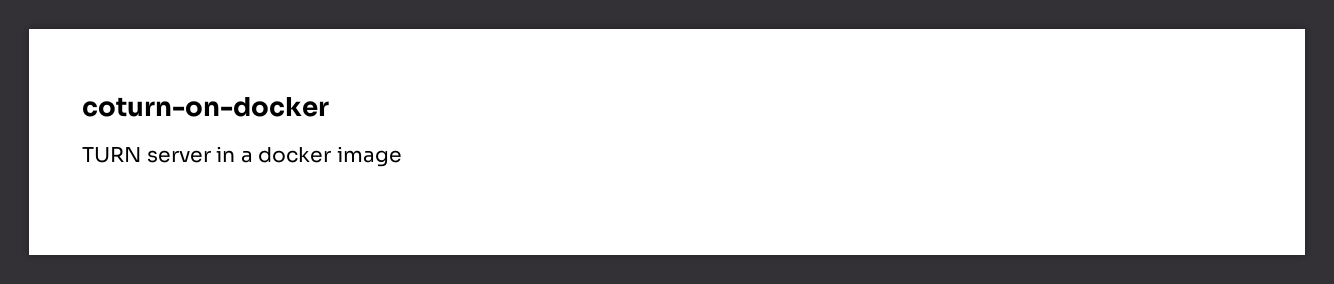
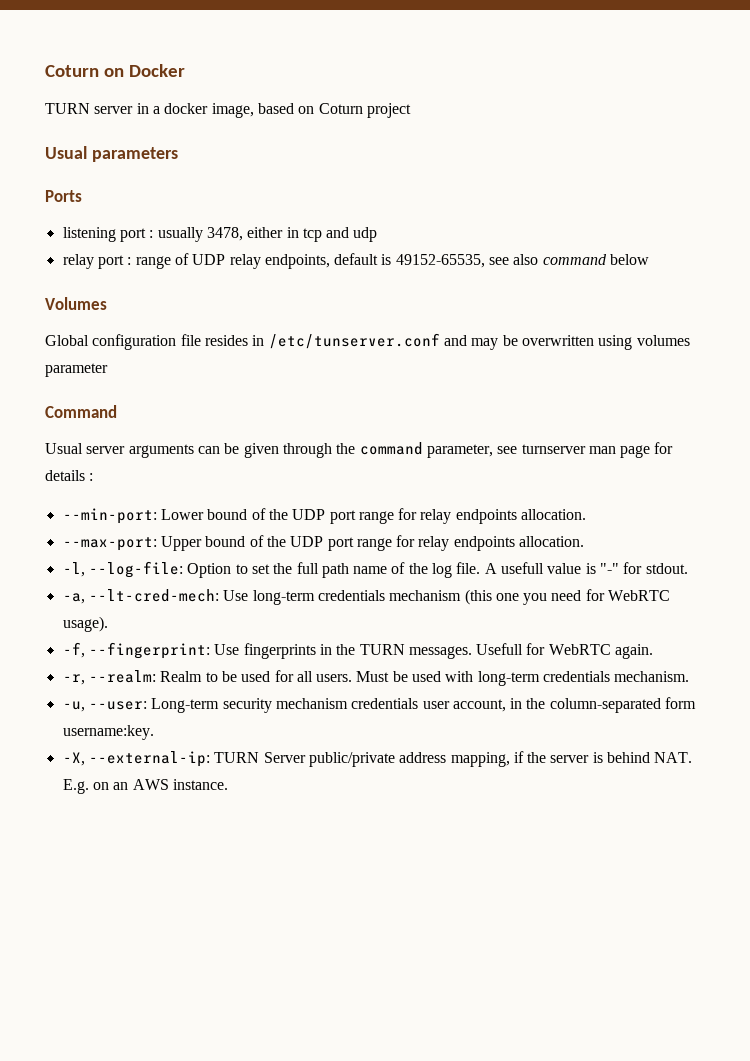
- coturn-on-docker
+ Coturn on Docker
- TURN server in a docker image
+ TURN server in a docker image, based on Coturn project
+ Usual parameters
+ Ports
+ listening port : usually 3478, either in tcp and udp
+ relay port : range of UDP relay endpoints, default is 49152-65535, see also command below
+ Volumes
+ Global configuration file resides in /etc/tunserver.conf and may be overwritten using volumes parameter
+ Command
+ Usual server arguments can be given through the command parameter, see turnserver man page for details :
+ --min-port: Lower bound of the UDP port range for relay endpoints allocation.
+ --max-port: Upper bound of the UDP port range for relay endpoints allocation.
+ -l, --log-file: Option to set the full path name of the log file. A usefull value is "-" for stdout.
+ -a, --lt-cred-mech: Use long-term credentials mechanism (this one you need for WebRTC usage).
+ -f, --fingerprint: Use fingerprints in the TURN messages. Usefull for WebRTC again.
+ -r, --realm: Realm to be used for all users. Must be used with long-term credentials mechanism.
+ -u, --user: Long-term security mechanism credentials user account, in the column-separated form username:key.
+ -X, --external-ip: TURN Server public/private address mapping, if the server is behind NAT. E.g. on an AWS instance.

